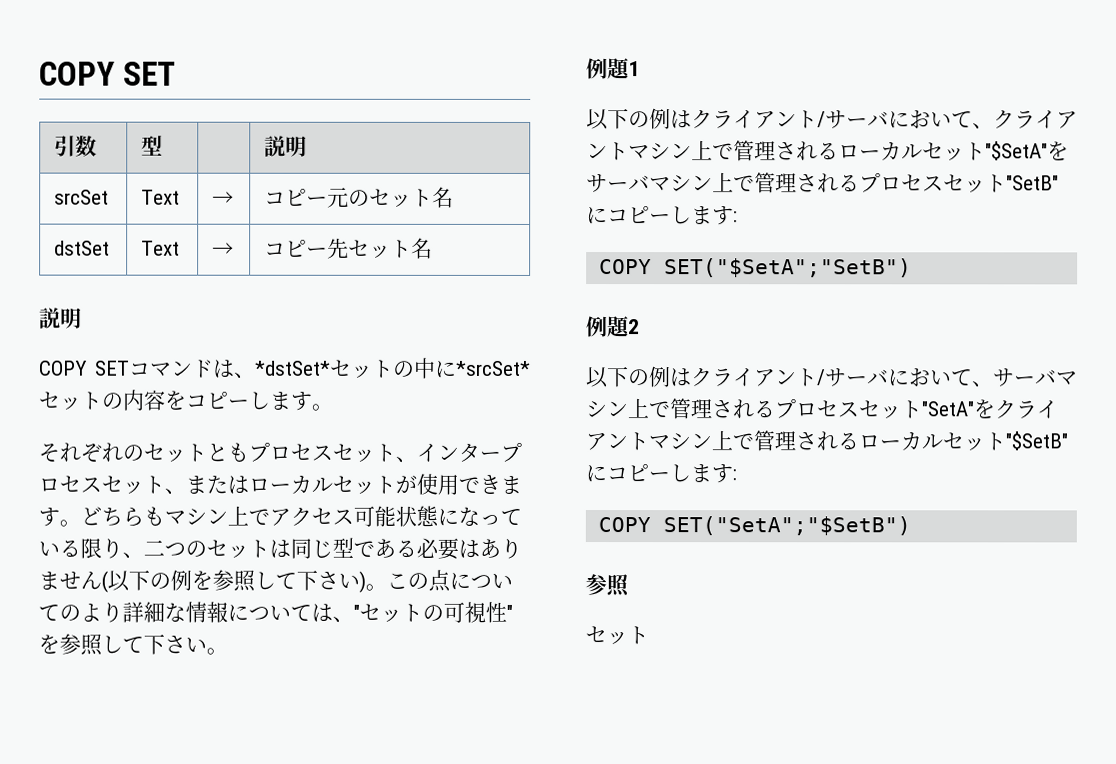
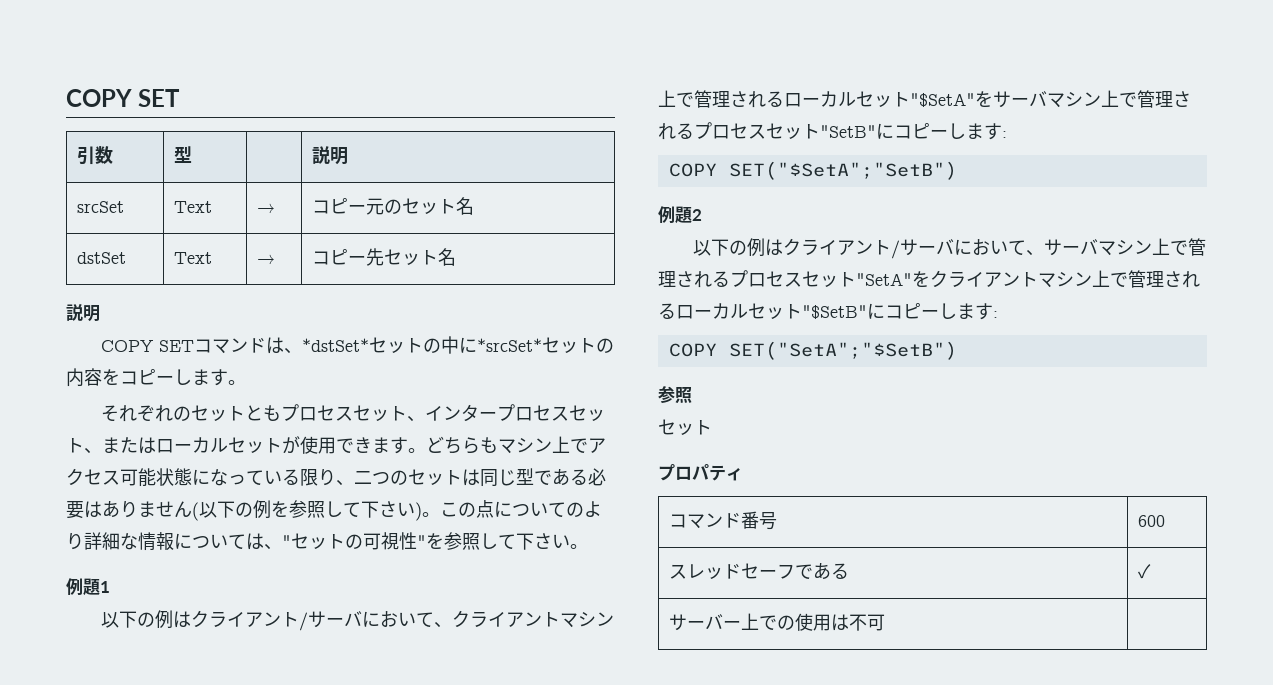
+ プロパティ
+ コマンド番号 | 600
+ スレッドセーフである | ✓
+ サーバー上での使用は不可 |

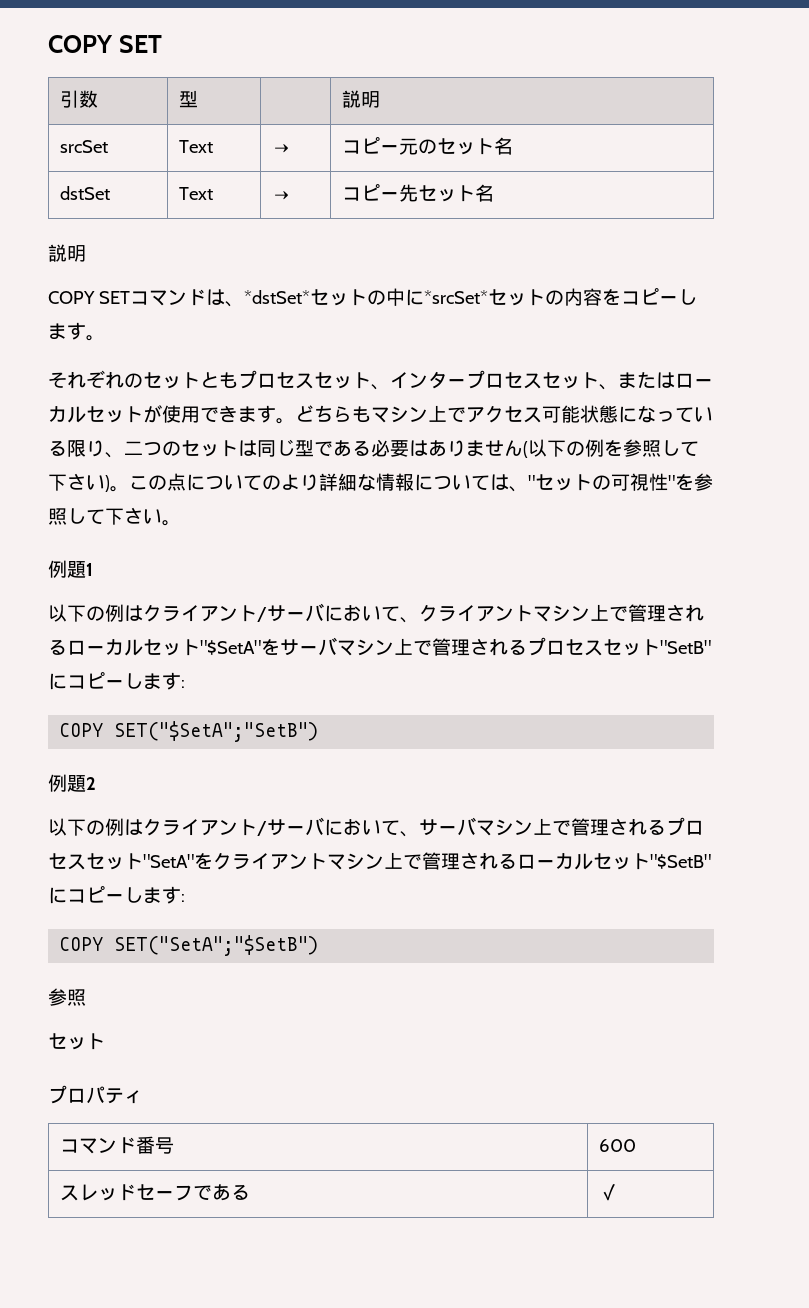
- サーバー上での使用は不可 |

